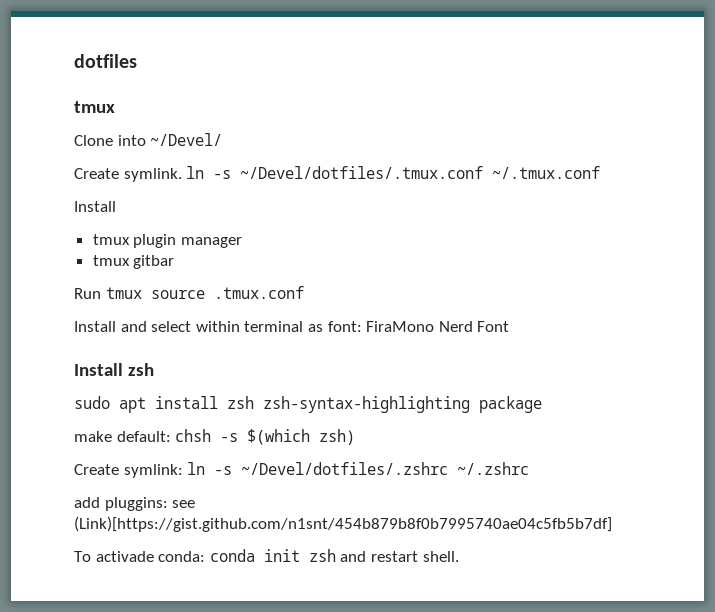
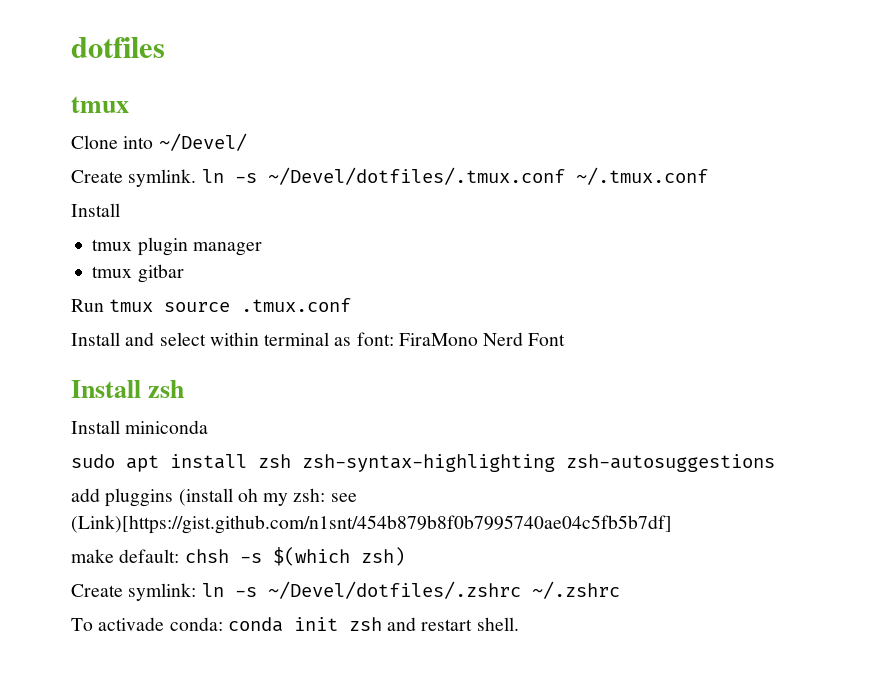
+ Install miniconda
- sudo apt install zsh zsh-syntax-highlighting package
+ sudo apt install zsh zsh-syntax-highlighting zsh-autosuggestions
+ add pluggins (install oh my zsh: see (Link)[https://gist.github.com/n1snt/454b879b8f0b7995740ae04c5fb5b7df]
- add pluggins: see (Link)[https://gist.github.com/n1snt/454b879b8f0b7995740ae04c5fb5b7df]

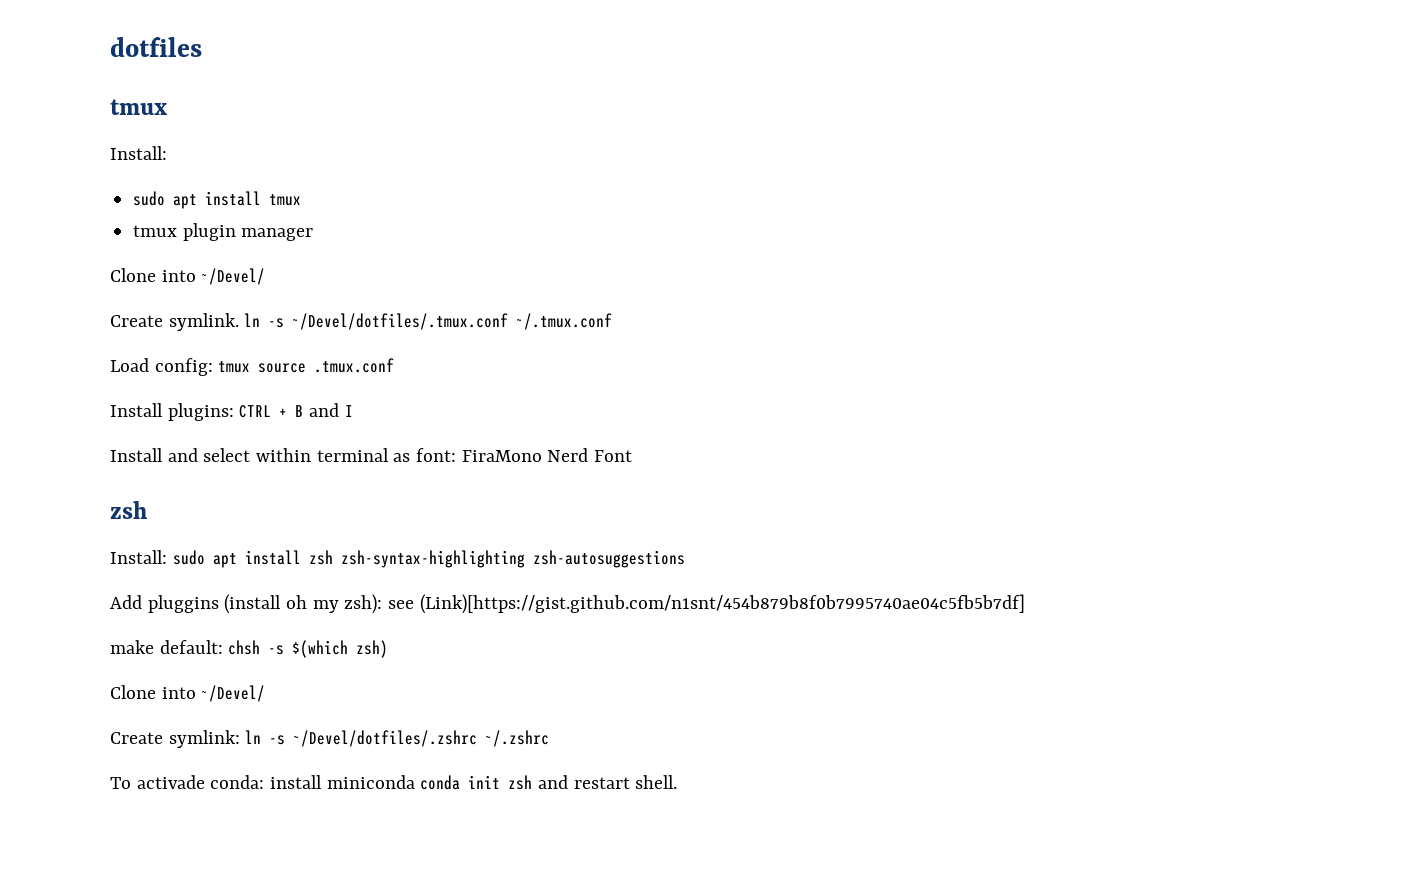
  dotfiles
  tmux
+ Install:
+ sudo apt install tmux
+ tmux plugin manager
  Create symlink. ln -s ~/Devel/dotfiles/.tmux.conf ~/.tmux.conf
- Install
- tmux plugin manager
- tmux gitbar
- Run tmux source .tmux.conf
+ Load config: tmux source .tmux.conf
+ Install plugins: CTRL + B and I
  Install and select within terminal as font: FiraMono Nerd Font
- Install zsh
+ zsh
- Install miniconda
- sudo apt install zsh zsh-syntax-highlighting zsh-autosuggestions
+ Install: sudo apt install zsh zsh-syntax-highlighting zsh-autosuggestions
- add pluggins (install oh my zsh: see (Link)[https://gist.github.com/n1snt/454b879b8f0b7995740ae04c5fb5b7df]
+ Add pluggins (install oh my zsh): see (Link)[https://gist.github.com/n1snt/454b879b8f0b7995740ae04c5fb5b7df]
  make default: chsh -s $(which zsh)
+ Clone into ~/Devel/
- To activade conda: conda init zsh and restart shell.
+ To activade conda: install miniconda conda init zsh and restart shell.

